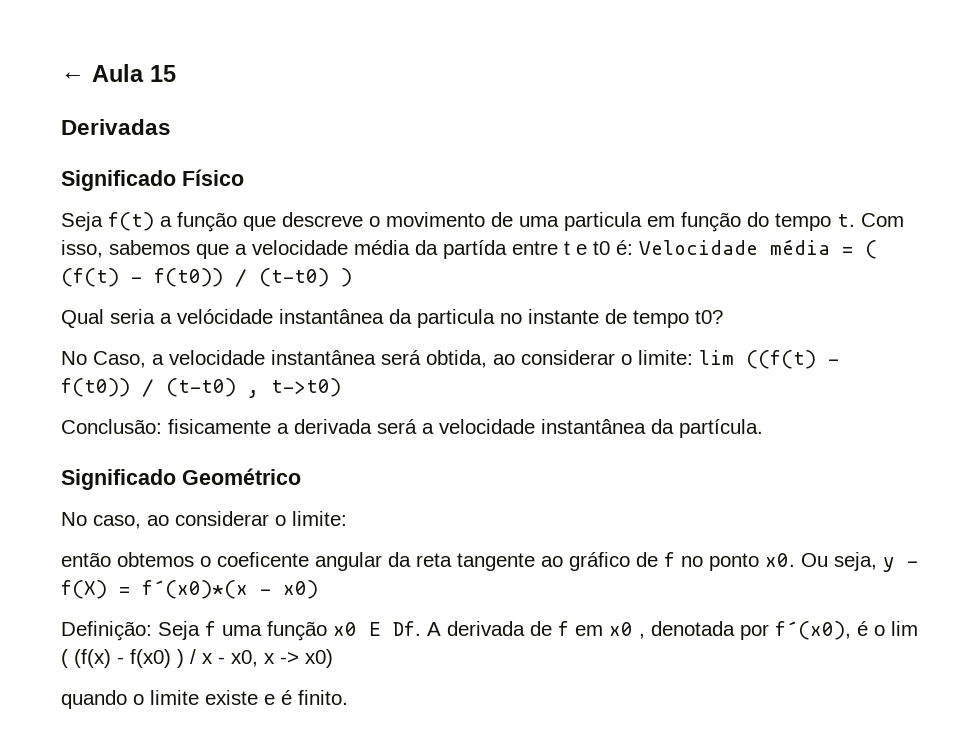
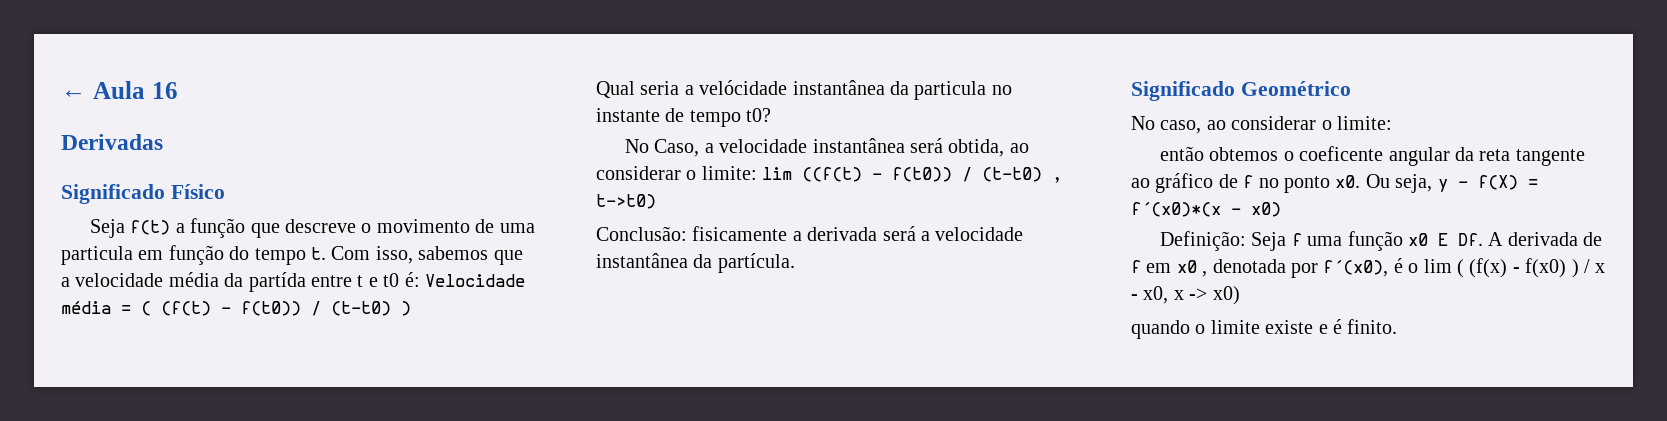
- ← Aula 15
+ ← Aula 16

